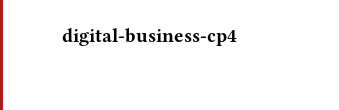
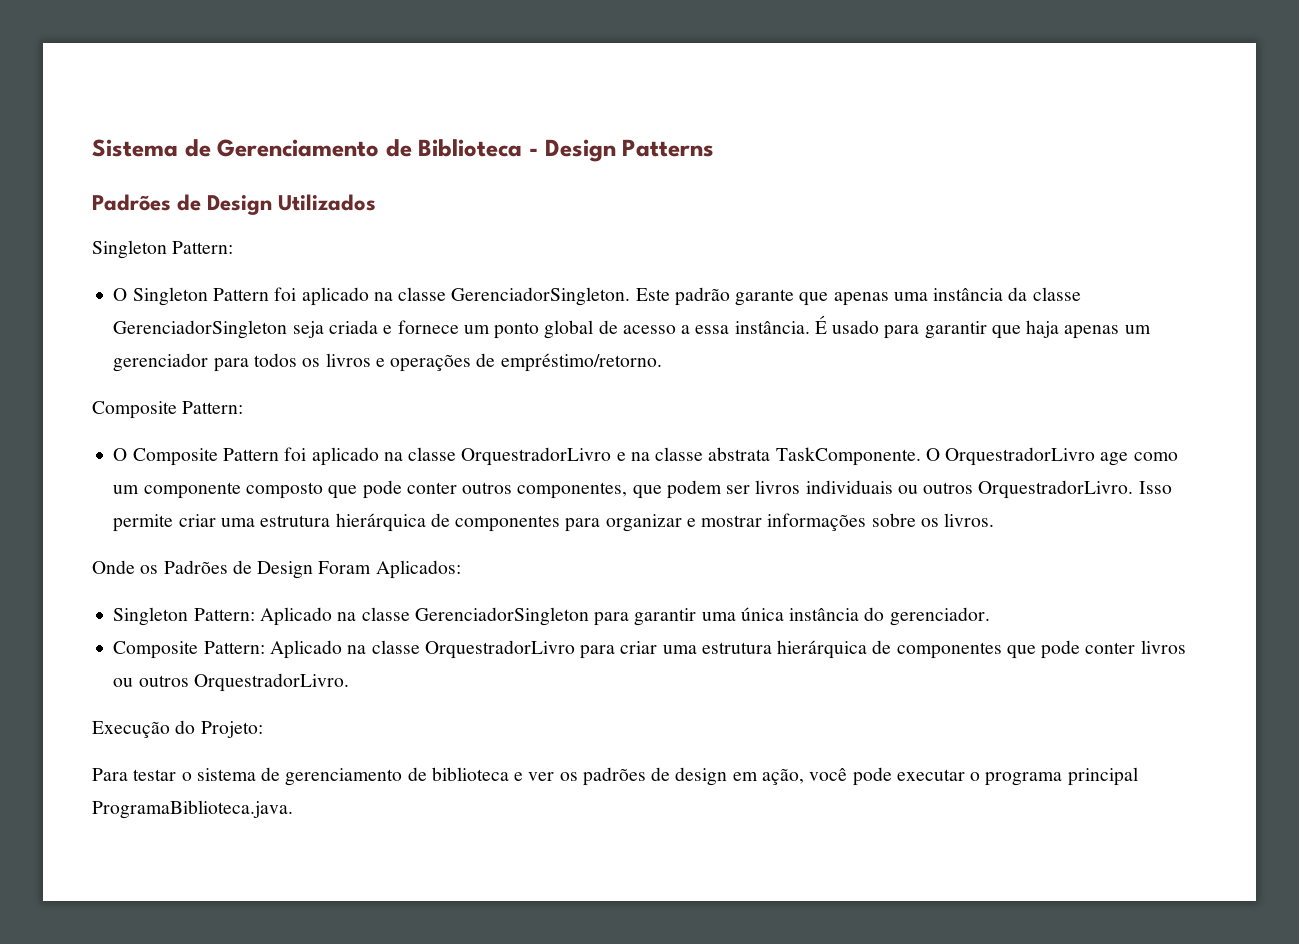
- digital-business-cp4
+ Sistema de Gerenciamento de Biblioteca - Design Patterns
+ Padrões de Design Utilizados
+ Singleton Pattern:
+ O Singleton Pattern foi aplicado na classe GerenciadorSingleton. Este padrão garante que apenas uma instância da classe GerenciadorSingleton seja criada e fornece um ponto global de acesso a essa instância. É usado para garantir que haja apenas um gerenciador para todos os livros e operações de empréstimo/retorno.
+ Composite Pattern:
+ O Composite Pattern foi aplicado na classe OrquestradorLivro e na classe abstrata TaskComponente. O OrquestradorLivro age como um componente composto que pode conter outros componentes, que podem ser livros individuais ou outros OrquestradorLivro. Isso permite criar uma estrutura hierárquica de componentes para organizar e mostrar informações sobre os livros.
+ Onde os Padrões de Design Foram Aplicados:
+ Singleton Pattern: Aplicado na classe GerenciadorSingleton para garantir uma única instância do gerenciador.
+ Composite Pattern: Aplicado na classe OrquestradorLivro para criar uma estrutura hierárquica de componentes que pode conter livros ou outros OrquestradorLivro.
+ Execução do Projeto:
+ Para testar o sistema de gerenciamento de biblioteca e ver os padrões de design em ação, você pode executar o programa principal ProgramaBiblioteca.java.

